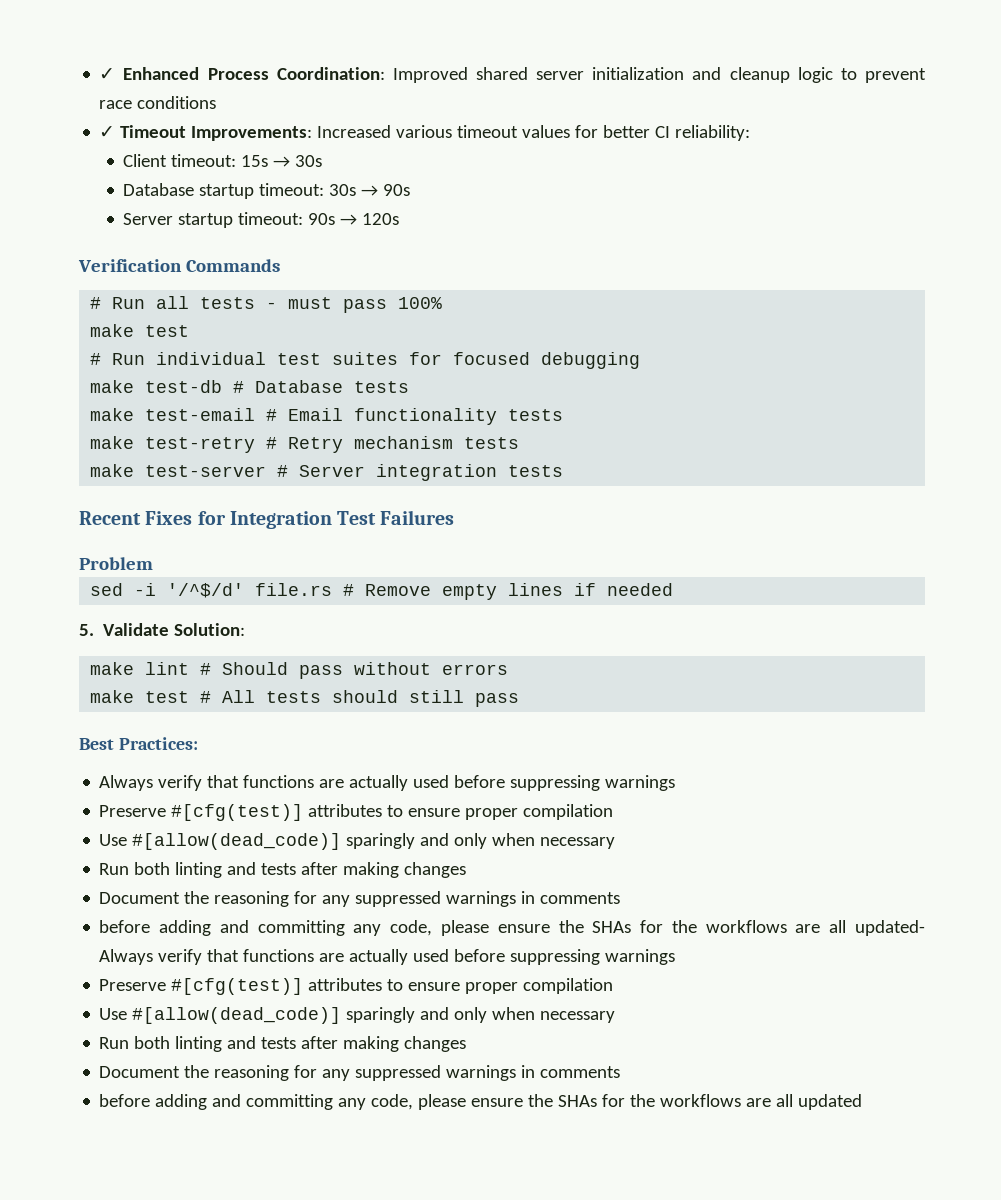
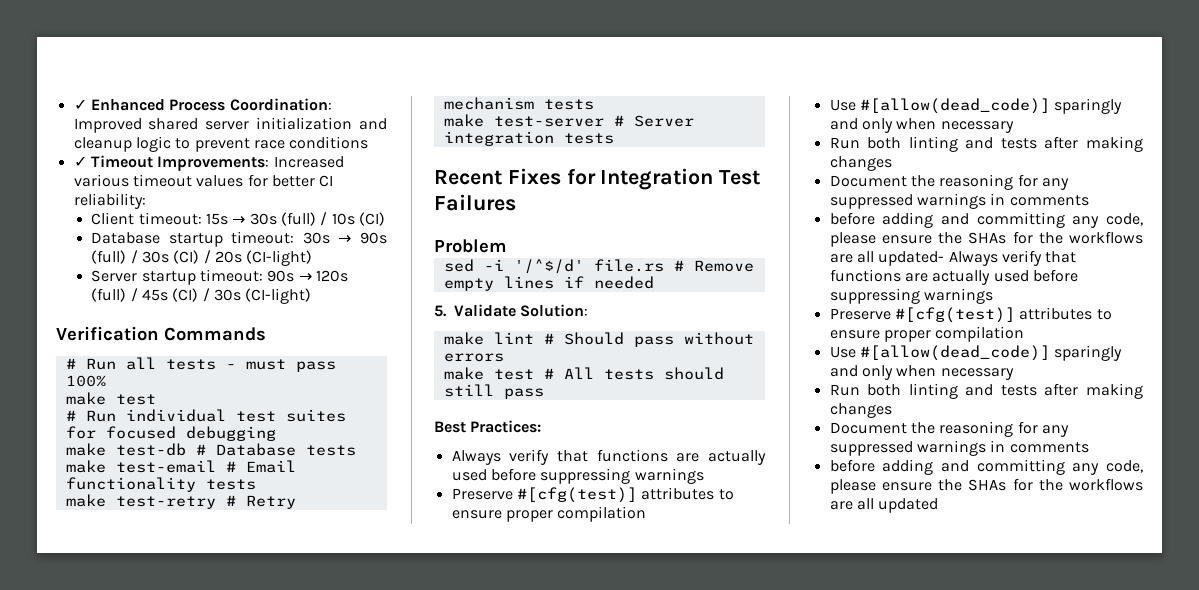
- Client timeout: 15s → 30s
+ Client timeout: 15s → 30s (full) / 10s (CI)
- Database startup timeout: 30s → 90s
+ Database startup timeout: 30s → 90s (full) / 30s (CI) / 20s (CI-light)
- Server startup timeout: 90s → 120s
+ Server startup timeout: 90s → 120s (full) / 45s (CI) / 30s (CI-light)

